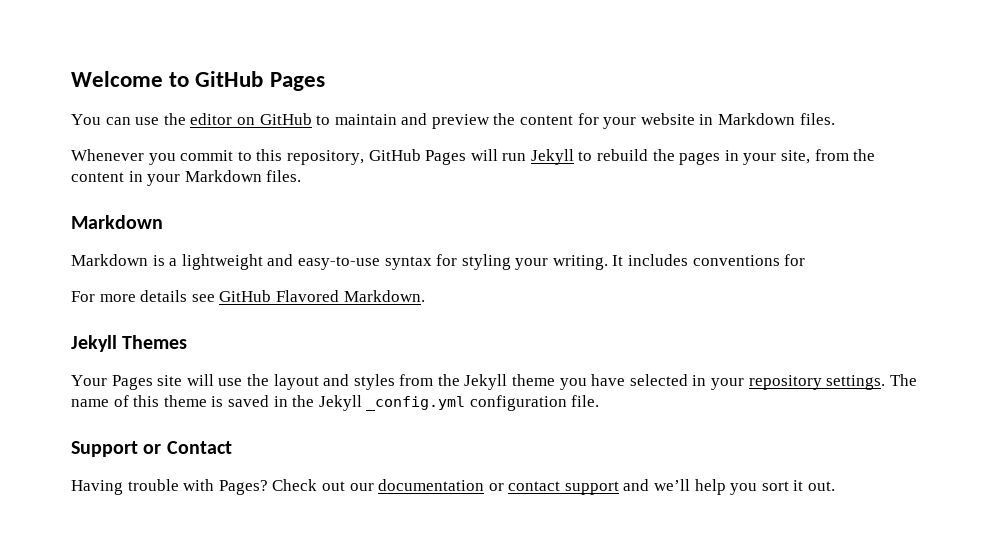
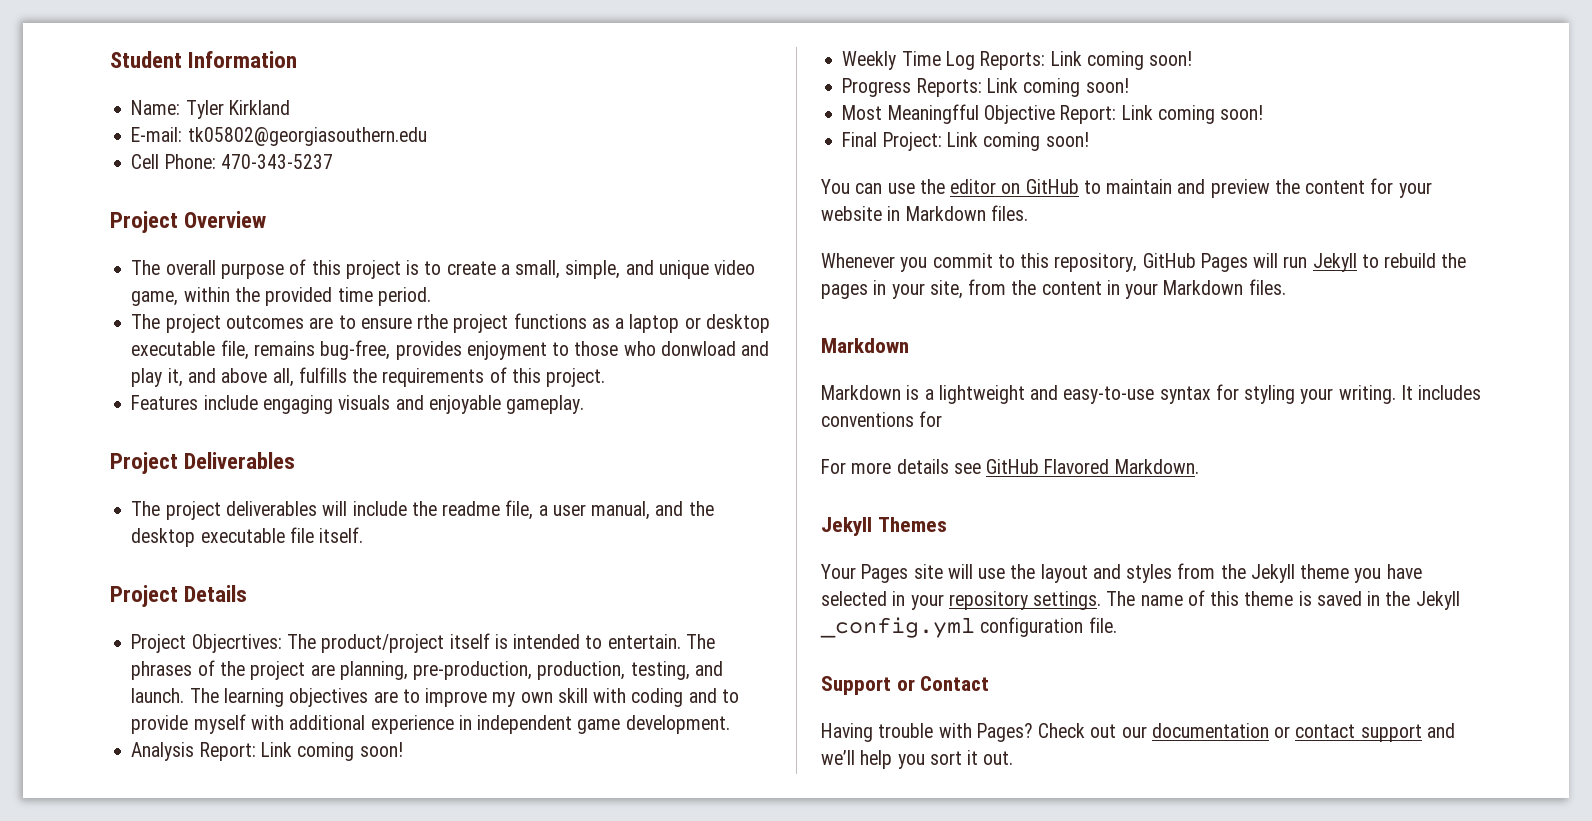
- Welcome to GitHub Pages
+ Student Information
+ Name: Tyler Kirkland
+ E-mail: tk05802@georgiasouthern.edu
+ Cell Phone: 470-343-5237
+ Project Overview
+ The overall purpose of this project is to create a small, simple, and unique video game, within the provided time period.
+ The project outcomes are to ensure rthe project functions as a laptop or desktop executable file, remains bug-free, provides enjoyment to those who donwload and play it, and above all, fulfills the requirements of this project.
+ Features include engaging visuals and enjoyable gameplay.
+ Project Deliverables
+ The project deliverables will include the readme file, a user manual, and the desktop executable file itself.
+ Project Details
+ Project Objecrtives: The product/project itself is intended to entertain. The phrases of the project are planning, pre-production, production, testing, and launch. The learning objectives are to improve my own skill with coding and to provide myself with additional experience in independent game development.
+ Analysis Report: Link coming soon!
+ Weekly Time Log Reports: Link coming soon!
+ Progress Reports: Link coming soon!
+ Most Meaningfful Objective Report: Link coming soon!
+ Final Project: Link coming soon!

